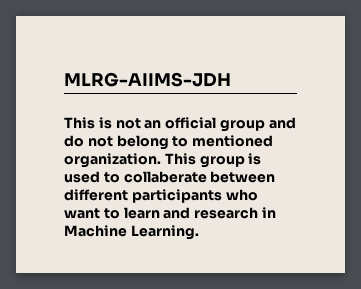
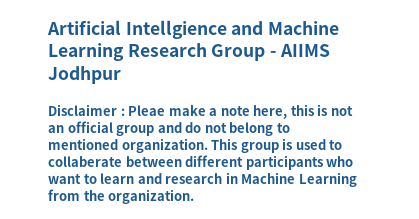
- MLRG-AIIMS-JDH
- This is not an official group and do not belong to mentioned organization.
+ Artificial Intellgience and Machine Learning Research Group - AIIMS Jodhpur
+ Disclaimer : Pleae make a note here, this is not an official group and do not belong to mentioned organization.
- This group is used to collaberate between different participants who want to learn and research in Machine Learning.
+ This group is used to collaberate between different participants who want to learn and research in Machine Learning from the organization.

